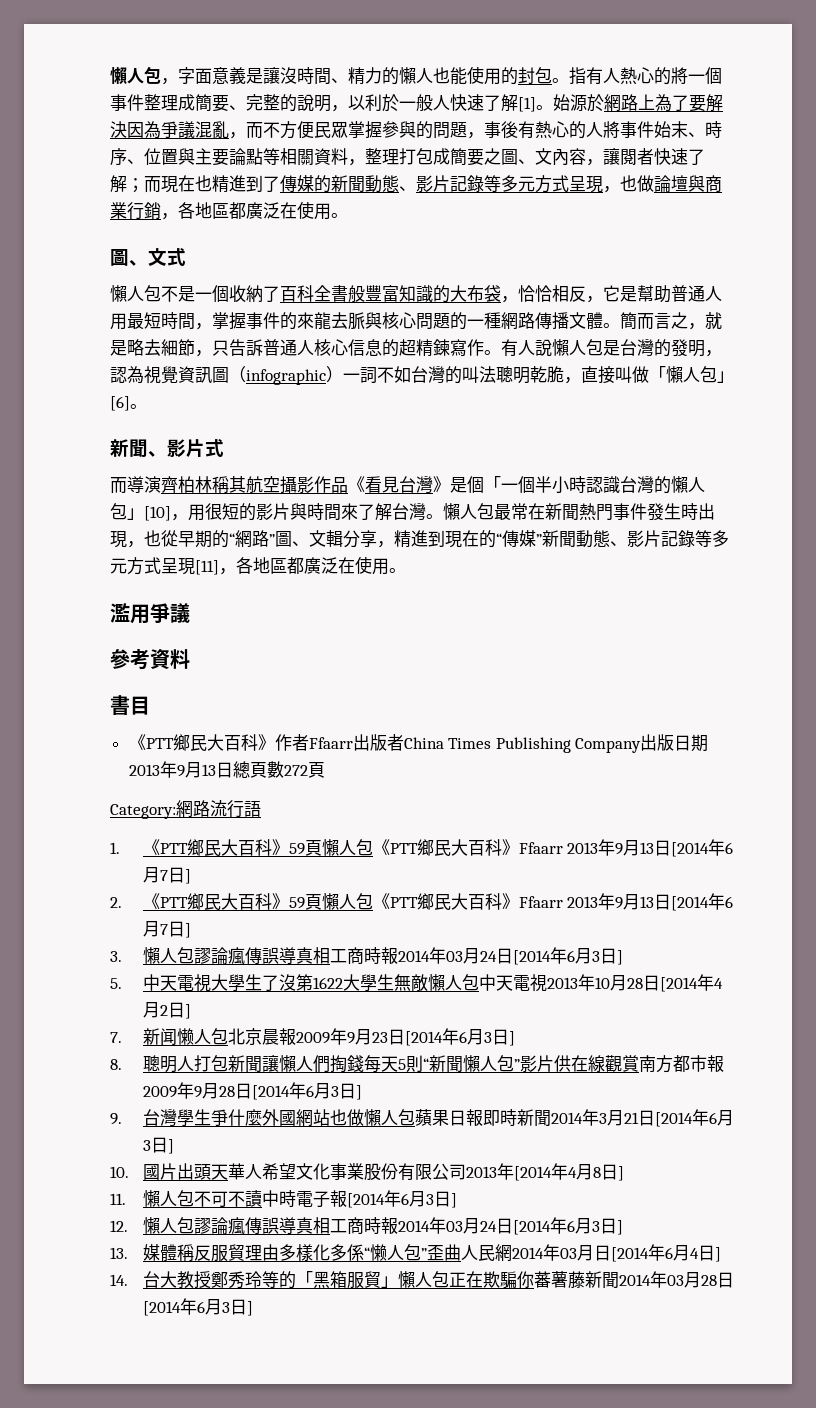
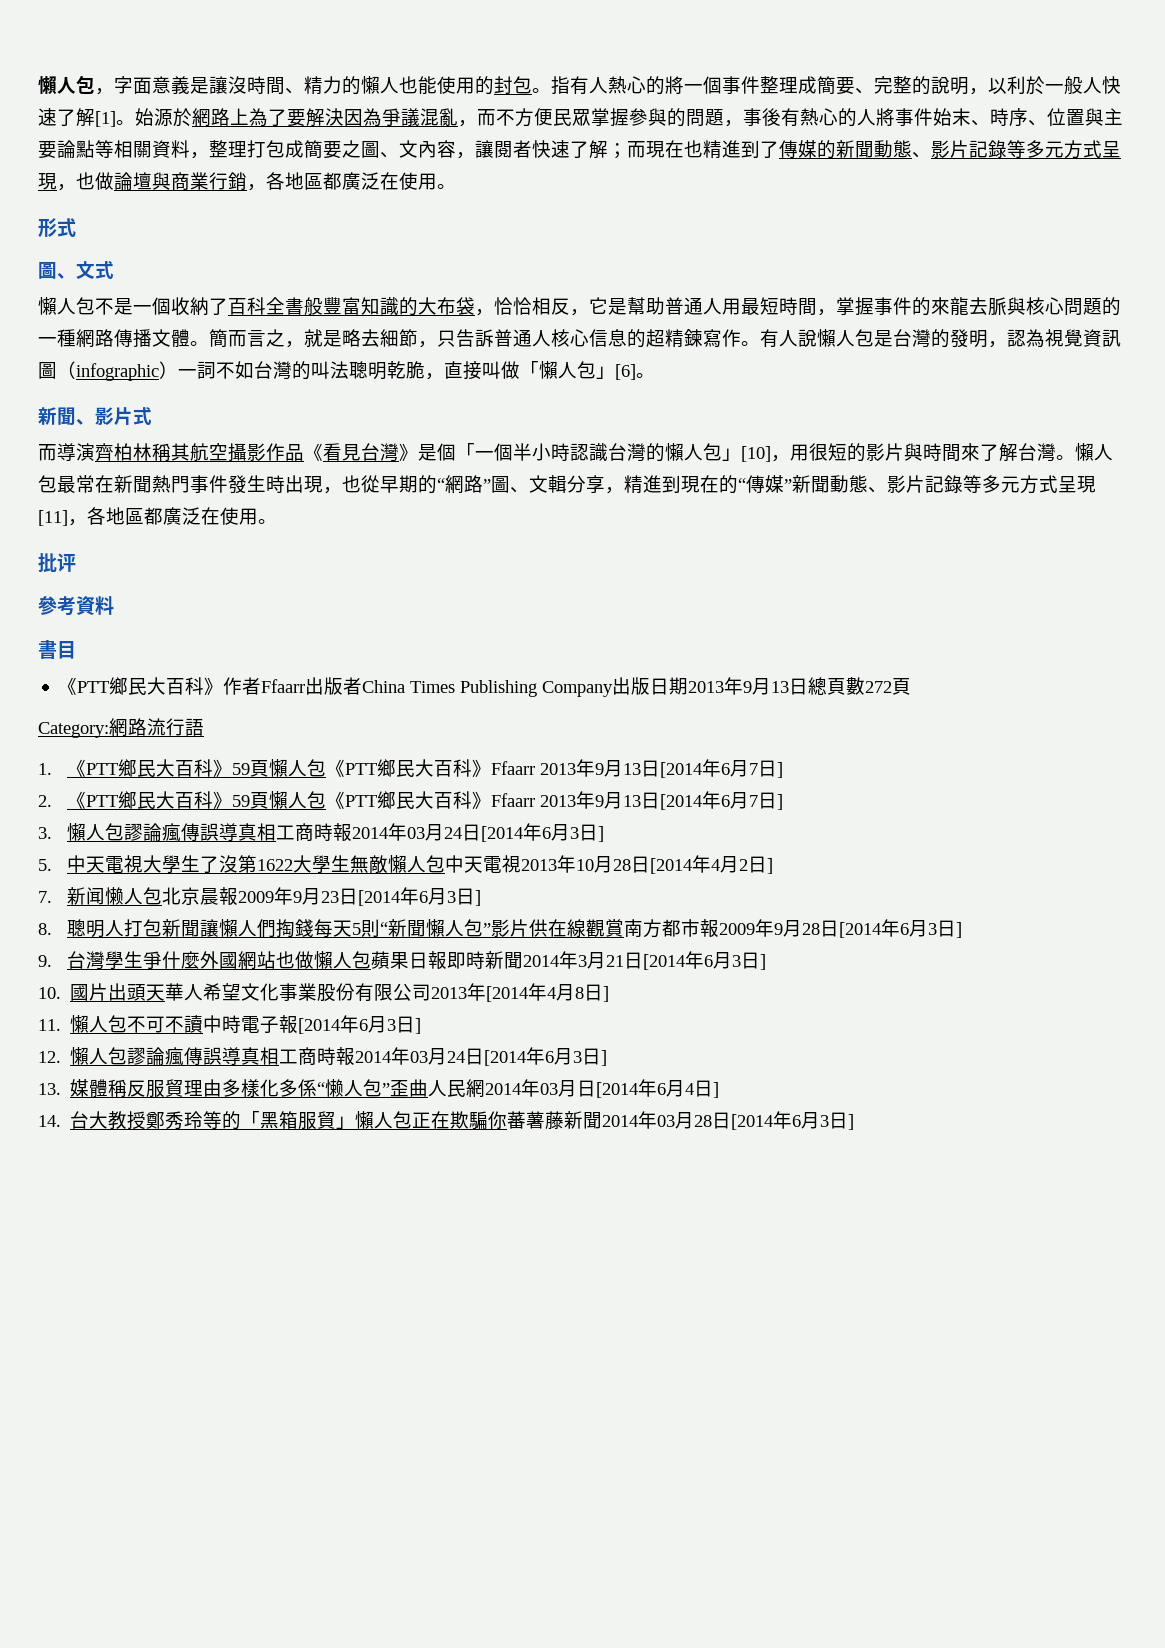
+ 形式
- 濫用爭議
+ 批评

